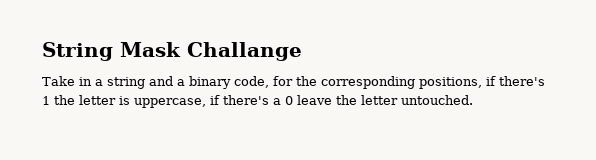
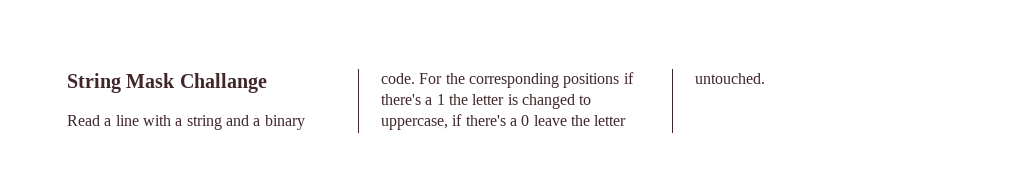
- Take in a string and a binary code, for the corresponding positions, if there's 1 the letter is uppercase, if there's a 0 leave the letter untouched.
+ Read a line with a string and a binary code. For the corresponding positions if there's a 1 the letter is changed to uppercase, if there's a 0 leave the letter untouched.

